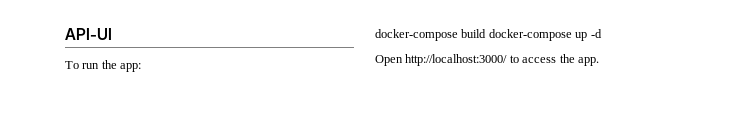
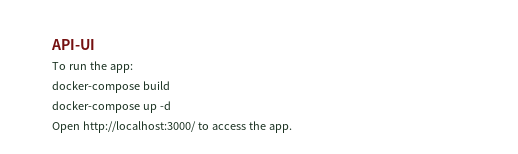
- docker-compose build docker-compose up -d
+ docker-compose build
+ docker-compose up -d

